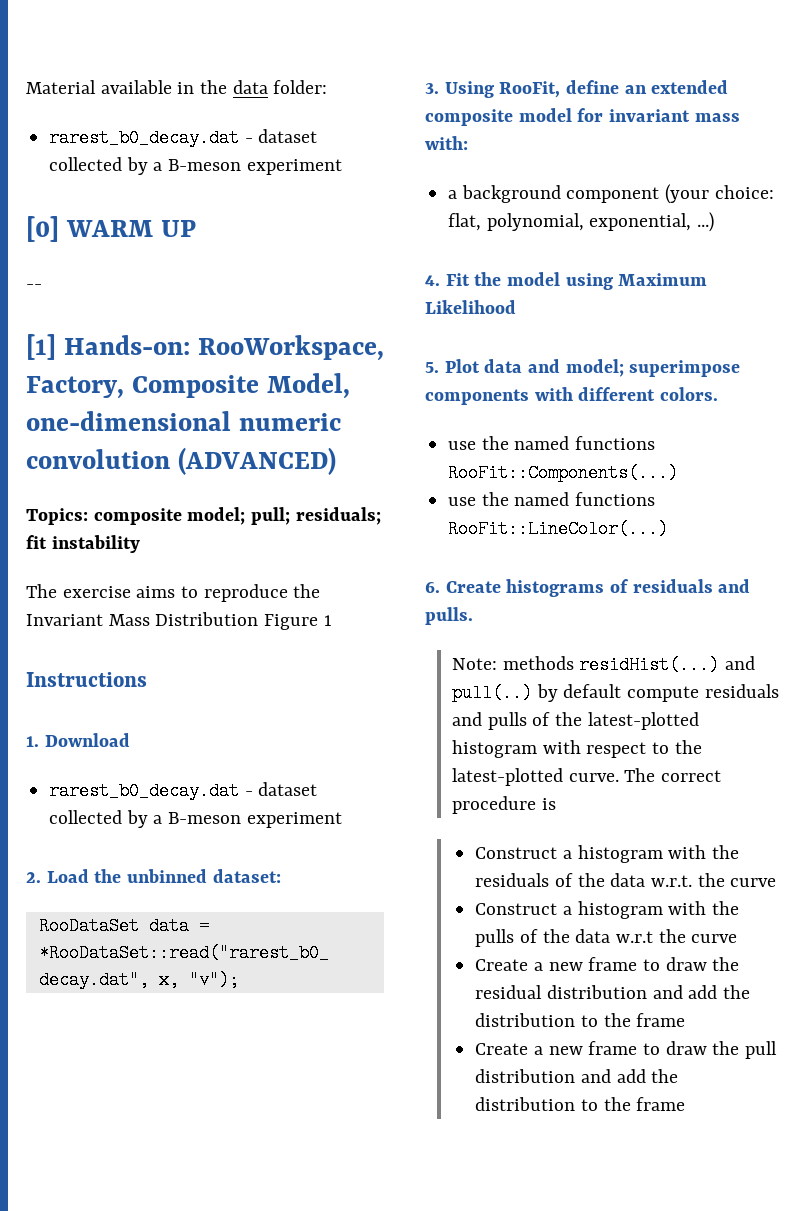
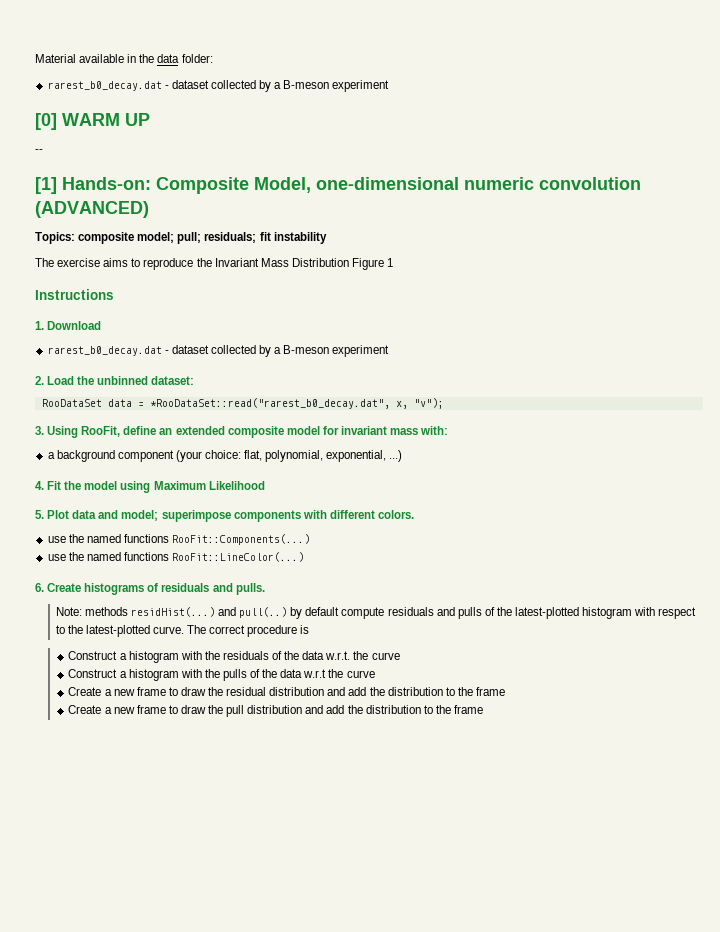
- [1] Hands-on: RooWorkspace, Factory, Composite Model, one-dimensional numeric convolution (ADVANCED)
+ [1] Hands-on: Composite Model, one-dimensional numeric convolution (ADVANCED)

